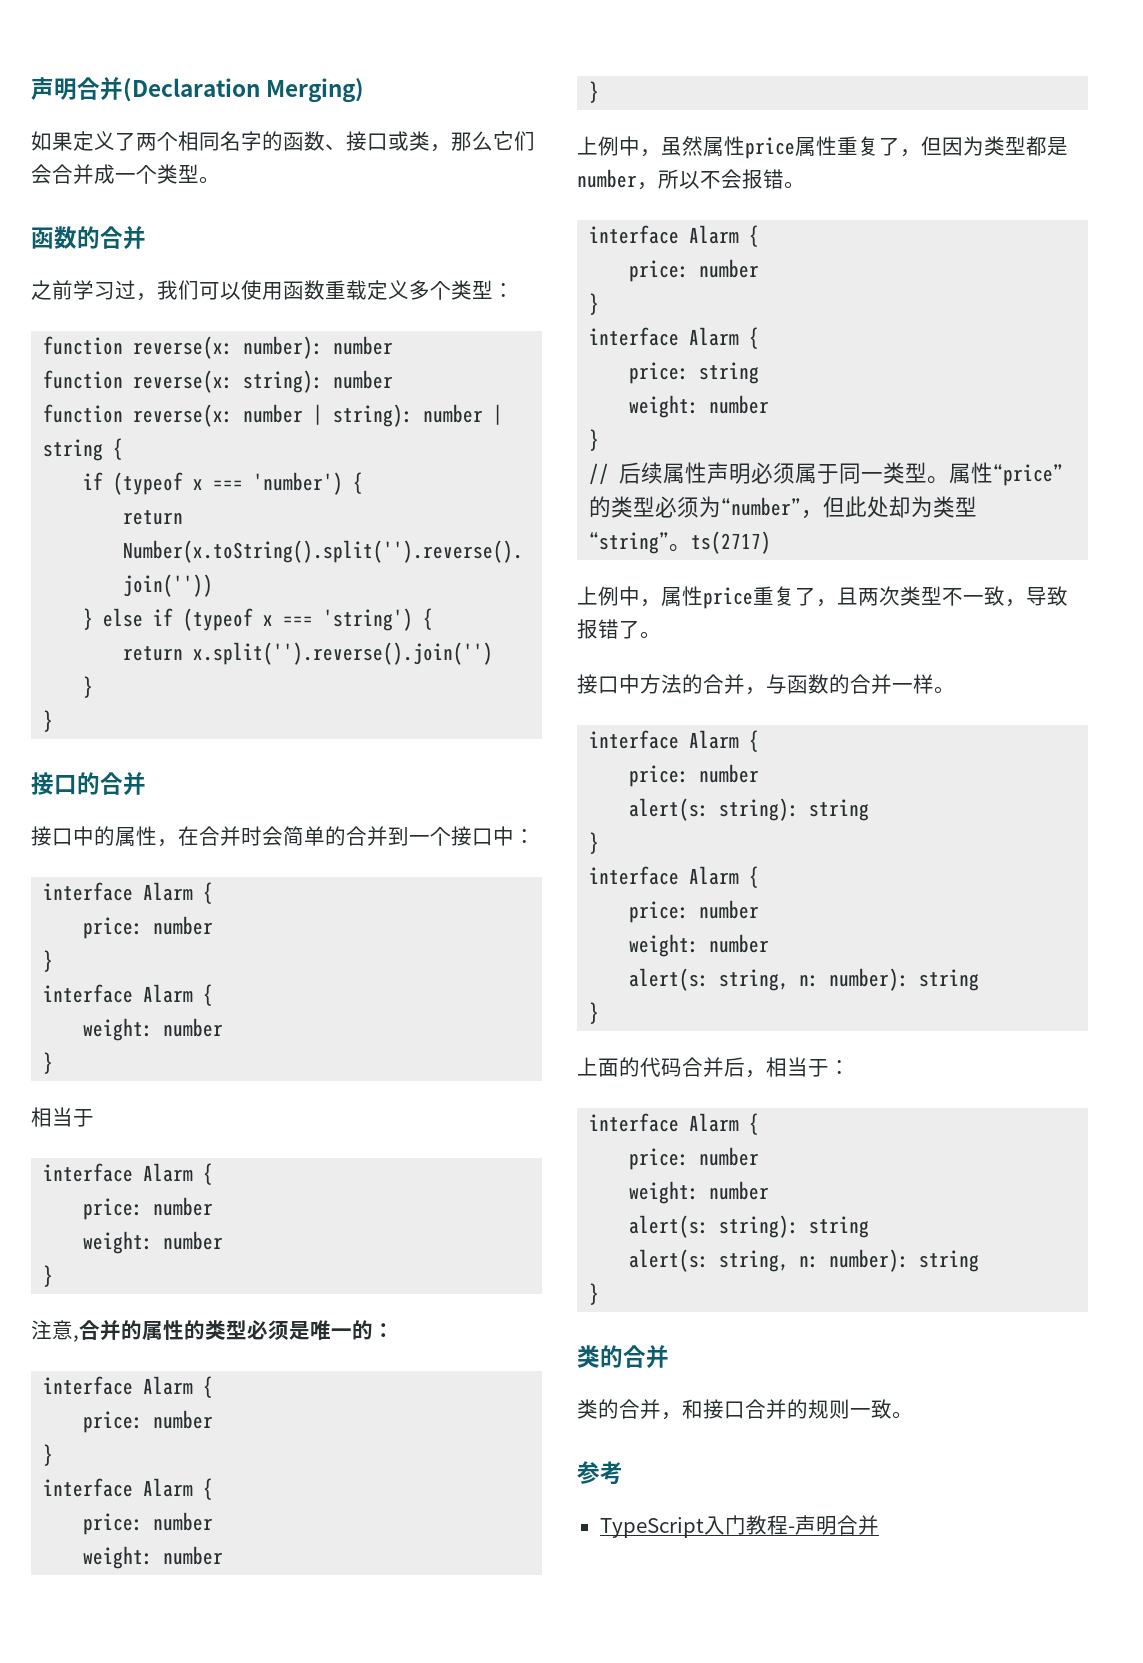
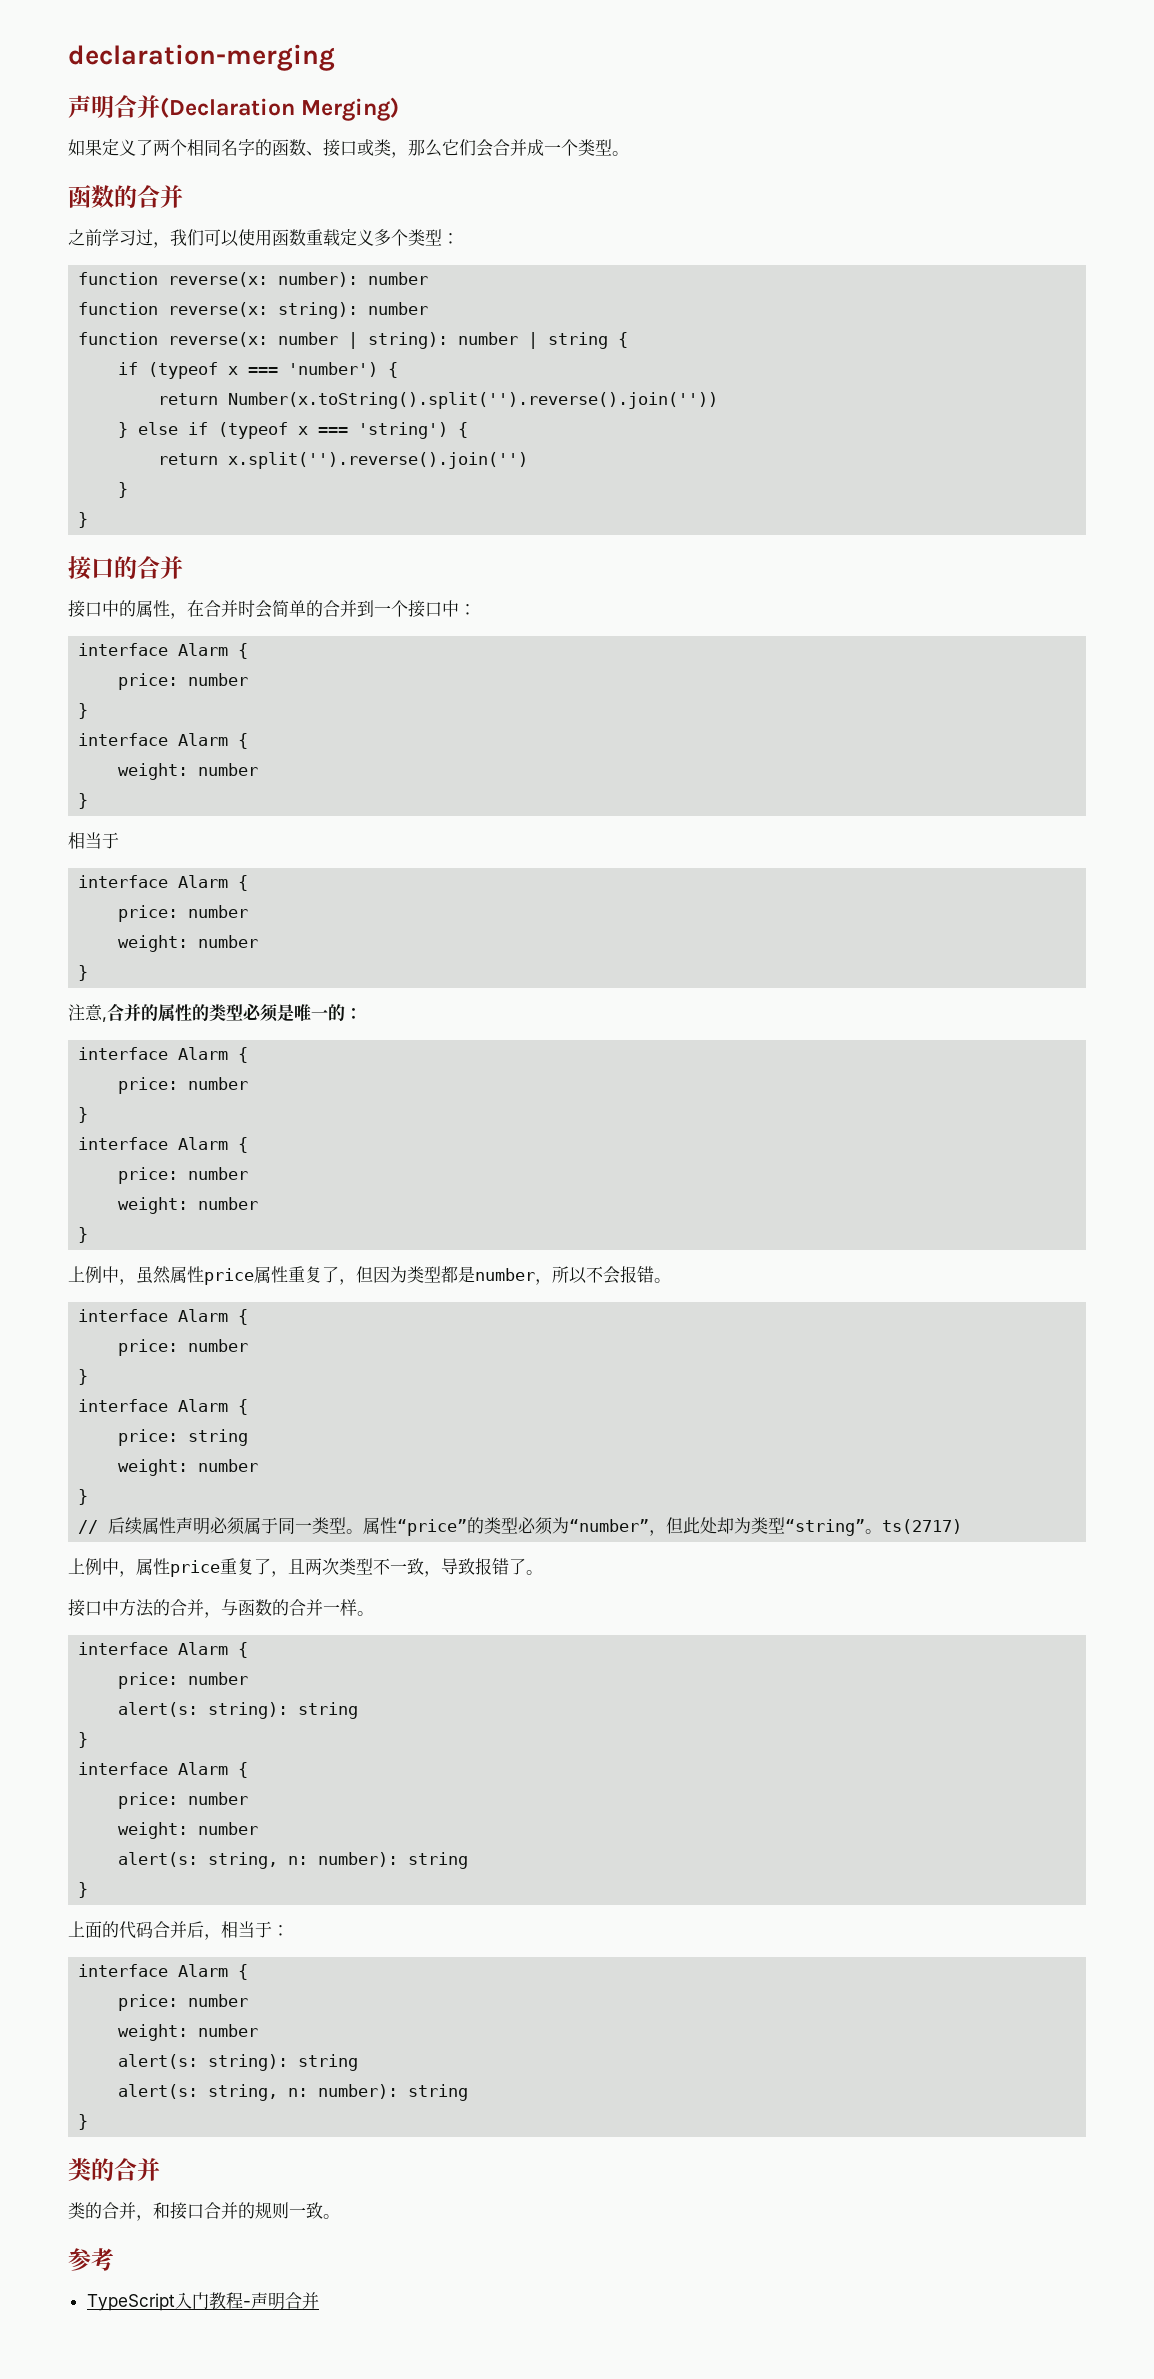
+ declaration-merging

